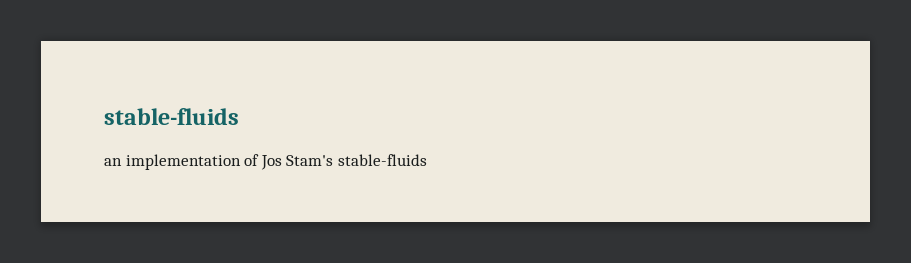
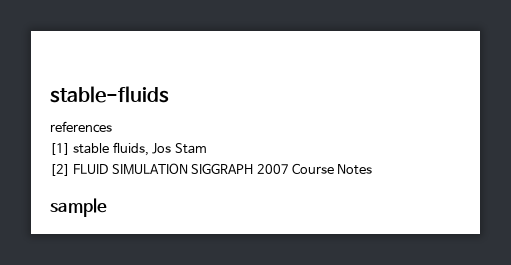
- an implementation of Jos Stam's stable-fluids
+ references
+ [1] stable fluids, Jos Stam
+ [2] FLUID SIMULATION SIGGRAPH 2007 Course Notes
+ sample

